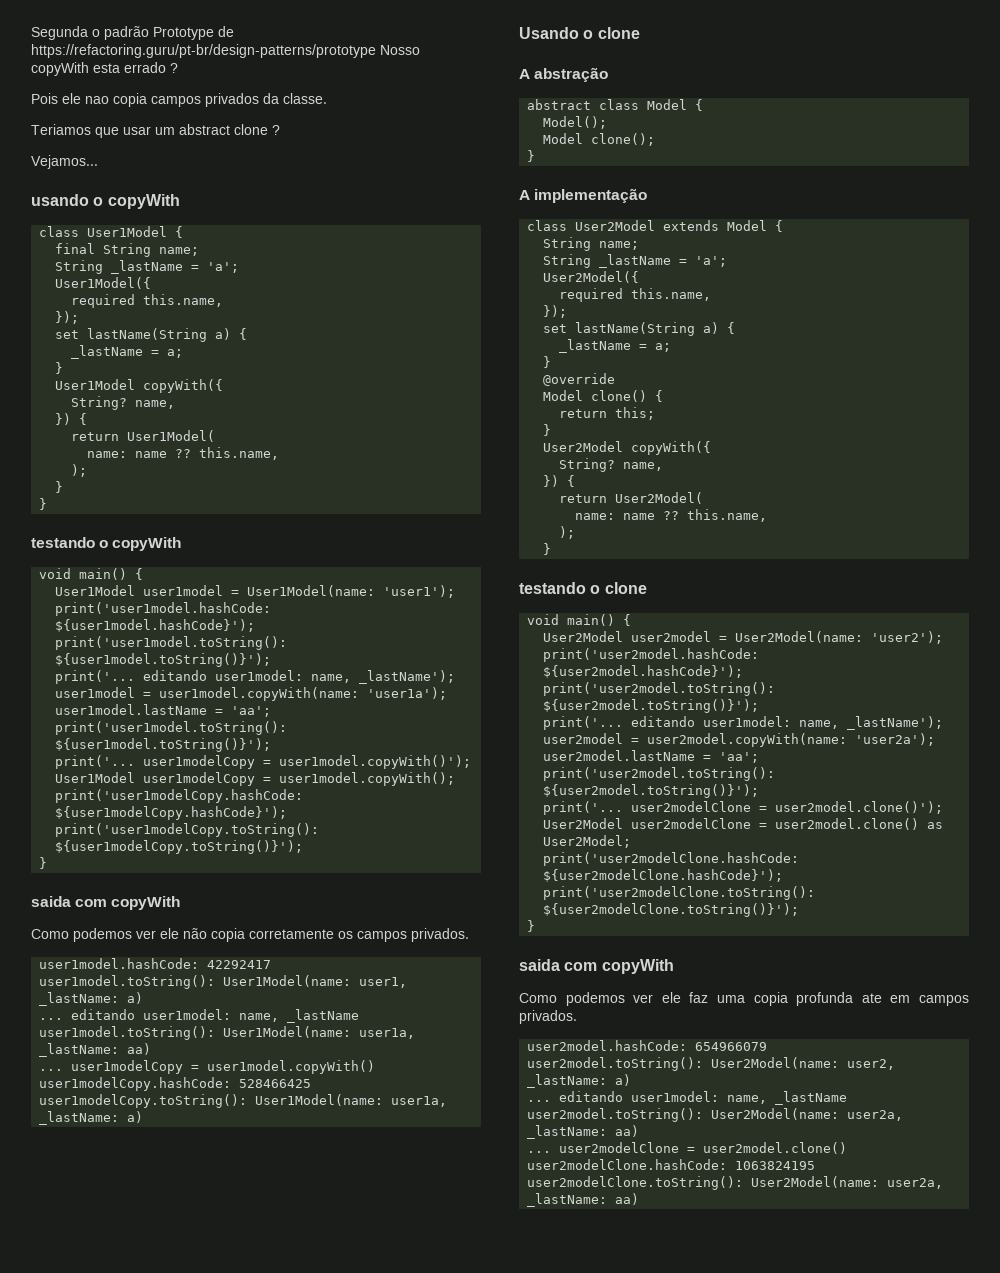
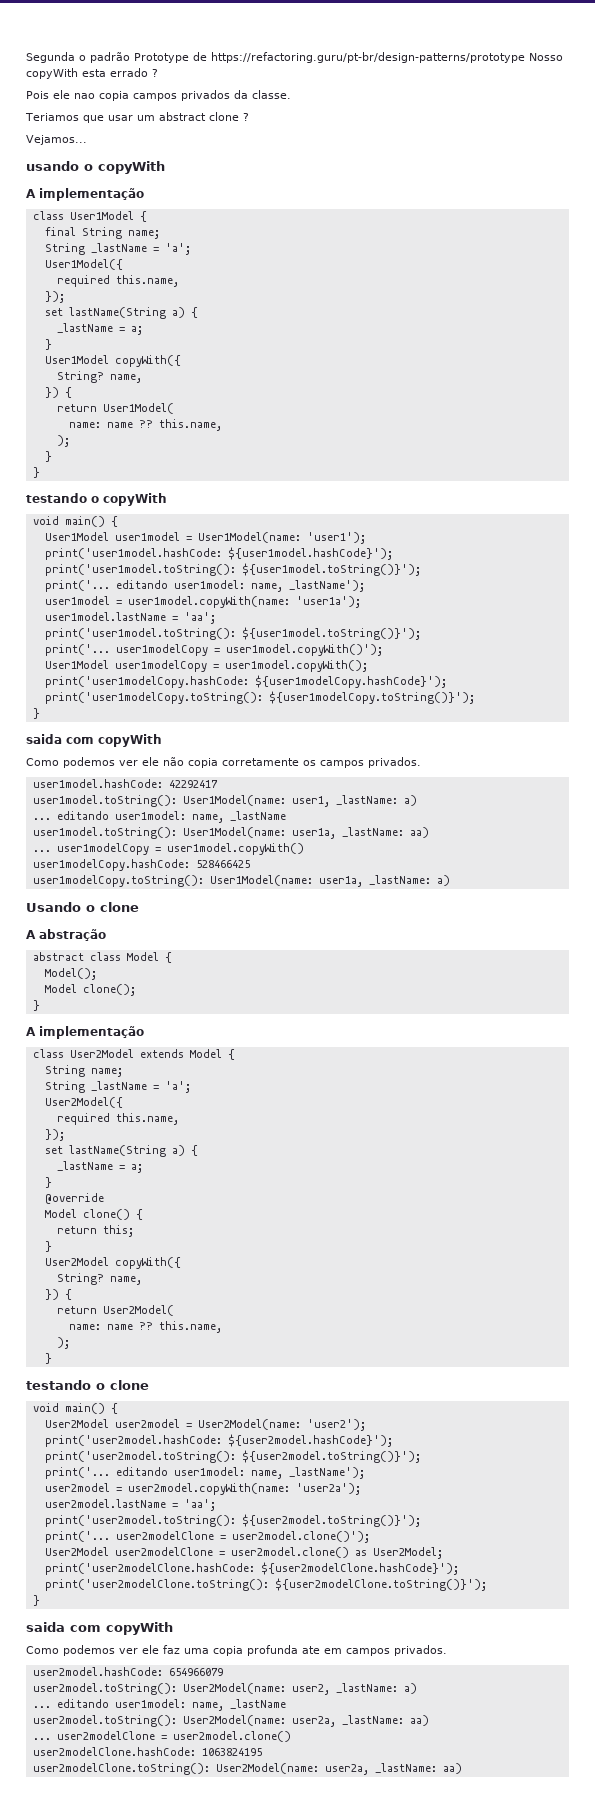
  usando o copyWith
+ A implementação

